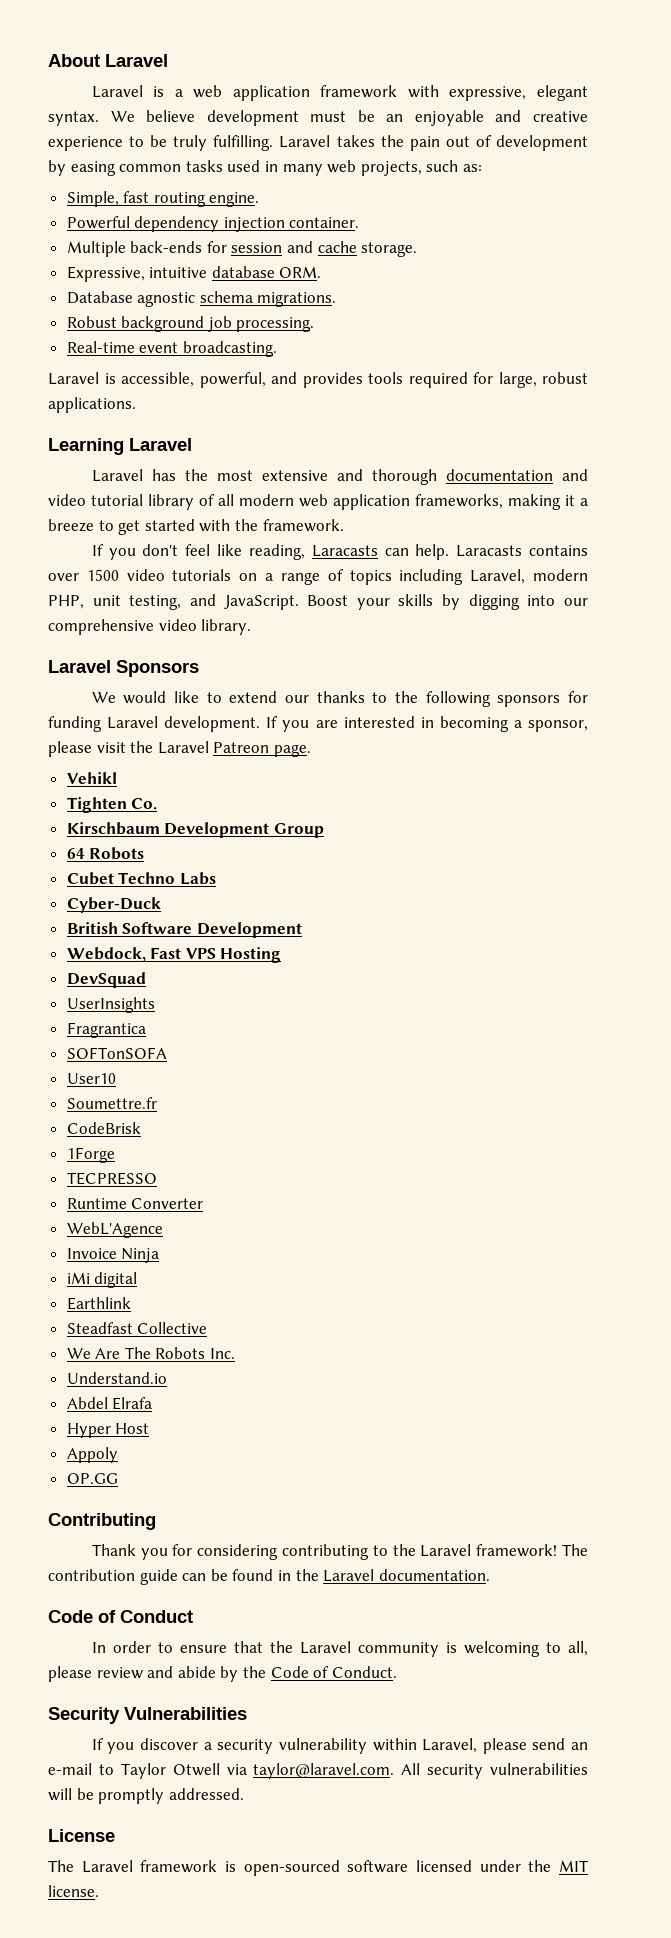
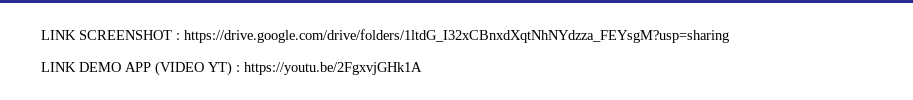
- About Laravel
- Laravel is a web application framework with expressive, elegant syntax. We believe development must be an enjoyable and creative experience to be truly fulfilling. Laravel takes the pain out of development by easing common tasks used in many web projects, such as:
- Simple, fast routing engine.
- Powerful dependency injection container.
- Multiple back-ends for session and cache storage.
- Expressive, intuitive database ORM.
- Database agnostic schema migrations.
- Robust background job processing.
- Real-time event broadcasting.
- Laravel is accessible, powerful, and provides tools required for large, robust applications.
- Learning Laravel
- Laravel has the most extensive and thorough documentation and video tutorial library of all modern web application frameworks, making it a breeze to get started with the framework.
- If you don't feel like reading, Laracasts can help. Laracasts contains over 1500 video tutorials on a range of topics including Laravel, modern PHP, unit testing, and JavaScript. Boost your skills by digging into our comprehensive video library.
- Laravel Sponsors
- We would like to extend our thanks to the following sponsors for funding Laravel development. If you are interested in becoming a sponsor, please visit the Laravel Patreon page.
- Vehikl
- Tighten Co.
- Kirschbaum Development Group
- 64 Robots
- Cubet Techno Labs
- Cyber-Duck
- British Software Development
- Webdock, Fast VPS Hosting
- DevSquad
- UserInsights
- Fragrantica
- SOFTonSOFA
- User10
- Soumettre.fr
- CodeBrisk
- 1Forge
- TECPRESSO
- Runtime Converter
- WebL'Agence
- Invoice Ninja
- iMi digital
- Earthlink
- Steadfast Collective
- We Are The Robots Inc.
- Understand.io
- Abdel Elrafa
- Hyper Host
- Appoly
- OP.GG
- Contributing
- Thank you for considering contributing to the Laravel framework! The contribution guide can be found in the Laravel documentation.
- Code of Conduct
- In order to ensure that the Laravel community is welcoming to all, please review and abide by the Code of Conduct.
- Security Vulnerabilities
- If you discover a security vulnerability within Laravel, please send an e-mail to Taylor Otwell via taylor@laravel.com. All security vulnerabilities will be promptly addressed.
- License
- The Laravel framework is open-sourced software licensed under the MIT license.
+ LINK SCREENSHOT : https://drive.google.com/drive/folders/1ltdG_I32xCBnxdXqtNhNYdzza_FEYsgM?usp=sharing
+ LINK DEMO APP (VIDEO YT) : https://youtu.be/2FgxvjGHk1A

